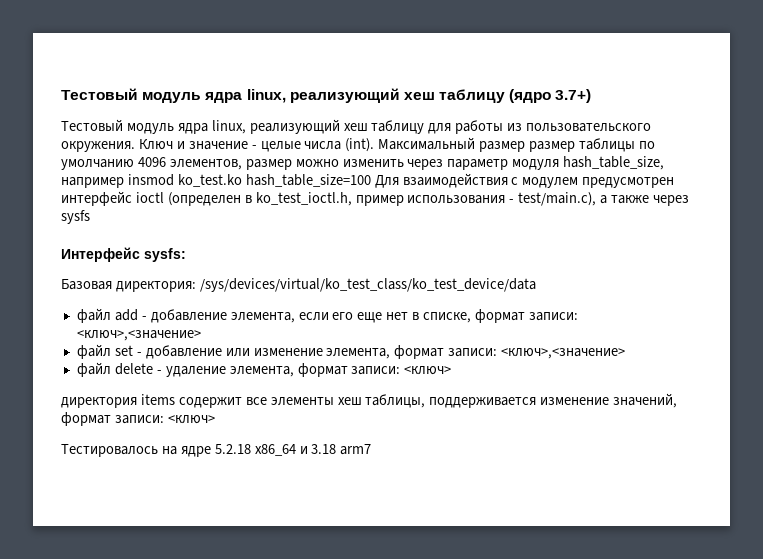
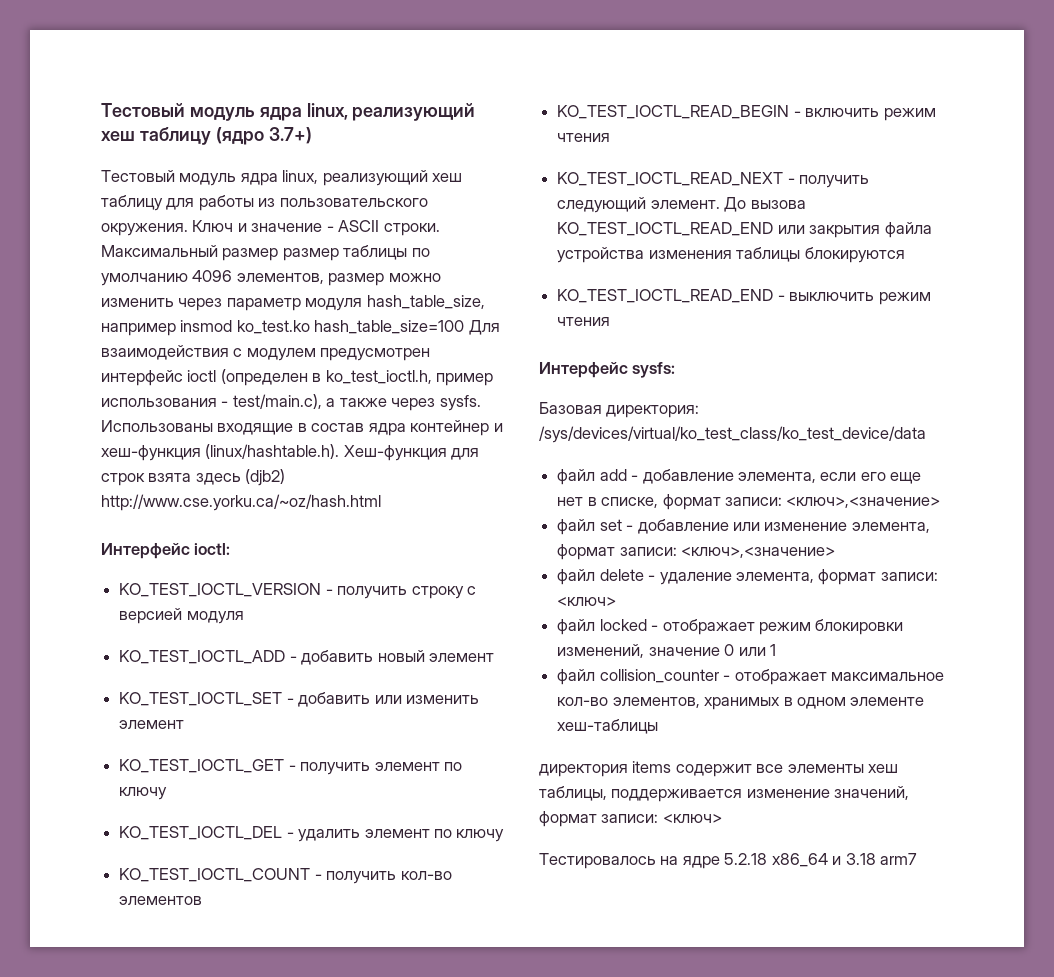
- Ключ и значение - целые числа (int).
+ Ключ и значение - ASCII строки.
- Максимальный размер размер таблицы по умолчанию 4096 элементов, размер можно изменить через параметр модуля hash_table_size, например insmod ko_test.ko hash_table_size=100 Для взаимодействия с модулем предусмотрен интерфейс ioctl (определен в ko_test_ioctl.h, пример использования - test/main.c), а также через sysfs
+ Максимальный размер размер таблицы по умолчанию 4096 элементов, размер можно изменить через параметр модуля hash_table_size, например insmod ko_test.ko hash_table_size=100 Для взаимодействия с модулем предусмотрен интерфейс ioctl (определен в ko_test_ioctl.h, пример использования - test/main.c), а также через sysfs. Использованы входящие в состав ядра контейнер и хеш-функция (linux/hashtable.h). Хеш-функция для строк взята здесь (djb2) http://www.cse.yorku.ca/~oz/hash.html
+ Интерфейс ioctl:
+ KO_TEST_IOCTL_VERSION - получить строку с версией модуля
+ KO_TEST_IOCTL_ADD - добавить новый элемент
+ KO_TEST_IOCTL_SET - добавить или изменить элемент
+ KO_TEST_IOCTL_GET - получить элемент по ключу
+ KO_TEST_IOCTL_DEL - удалить элемент по ключу
+ KO_TEST_IOCTL_COUNT - получить кол-во элементов
+ KO_TEST_IOCTL_READ_BEGIN - включить режим чтения
+ KO_TEST_IOCTL_READ_NEXT - получить следующий элемент. До вызова KO_TEST_IOCTL_READ_END или закрытия файла устройства изменения таблицы блокируются
+ KO_TEST_IOCTL_READ_END - выключить режим чтения
+ файл locked - отображает режим блокировки изменений, значение 0 или 1
+ файл collision_counter - отображает максимальное кол-во элементов, хранимых в одном элементе хеш-таблицы

